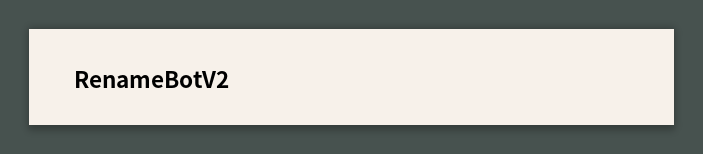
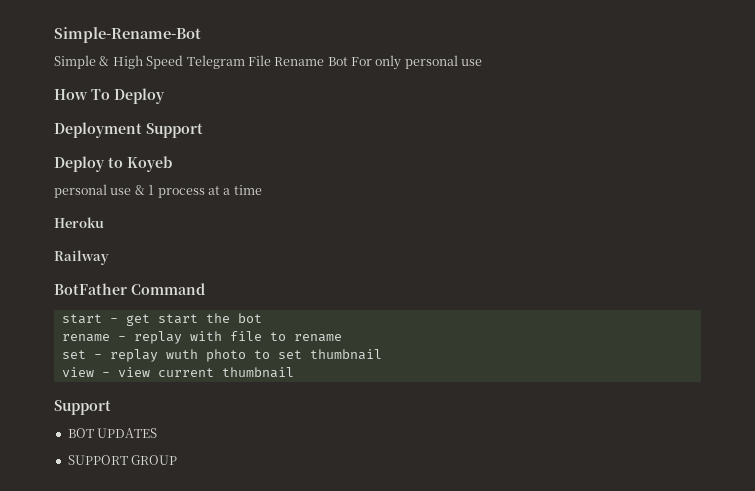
- RenameBotV2
+ Simple-Rename-Bot
+ Simple & High Speed Telegram File Rename Bot For only personal use
+ How To Deploy
+ Deployment Support
+ Deploy to Koyeb
+ personal use & 1 process at a time
+ Heroku
+ Railway
+ BotFather Command
+ start - get start the bot
+ rename - replay with file to rename
+ set - replay wuth photo to set thumbnail
+ view - view current thumbnail
+ Support
+ BOT UPDATES
+ SUPPORT GROUP

